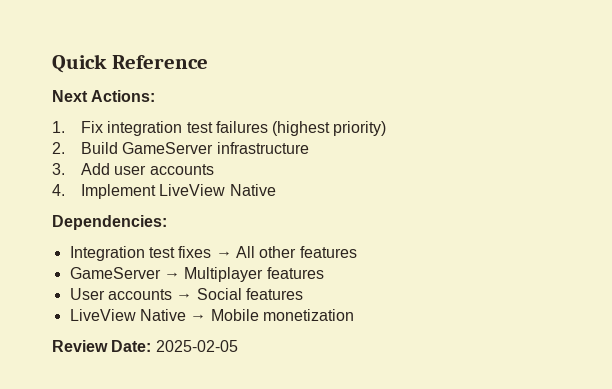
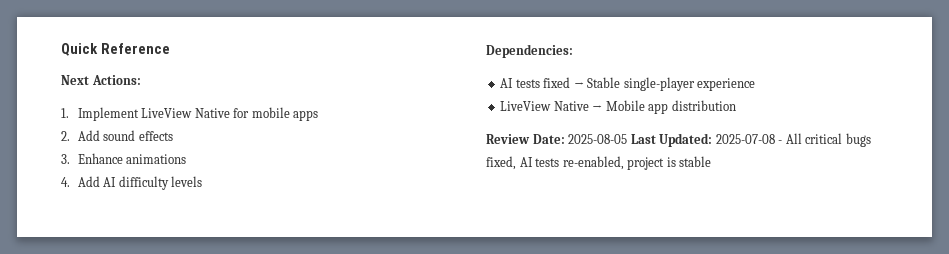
- 1. Fix integration test failures (highest priority)
- 2. Build GameServer infrastructure
- 3. Add user accounts
- 4. Implement LiveView Native
+ 1. Implement LiveView Native for mobile apps
+ 2. Add sound effects
+ 3. Enhance animations
+ 4. Add AI difficulty levels
  Dependencies:
- Integration test fixes → All other features
- GameServer → Multiplayer features
- User accounts → Social features
+ AI tests fixed → Stable single-player experience
- LiveView Native → Mobile monetization
+ LiveView Native → Mobile app distribution
- Review Date: 2025-02-05
+ Review Date: 2025-08-05 Last Updated: 2025-07-08 - All critical bugs fixed, AI tests re-enabled, project is stable

